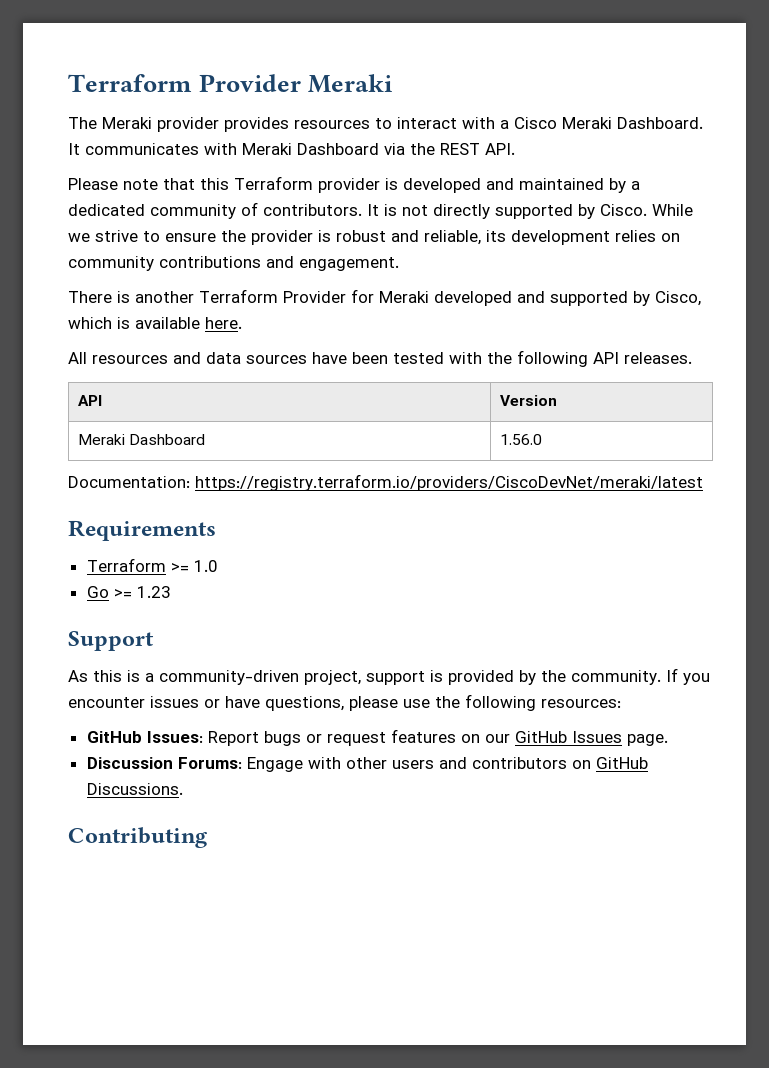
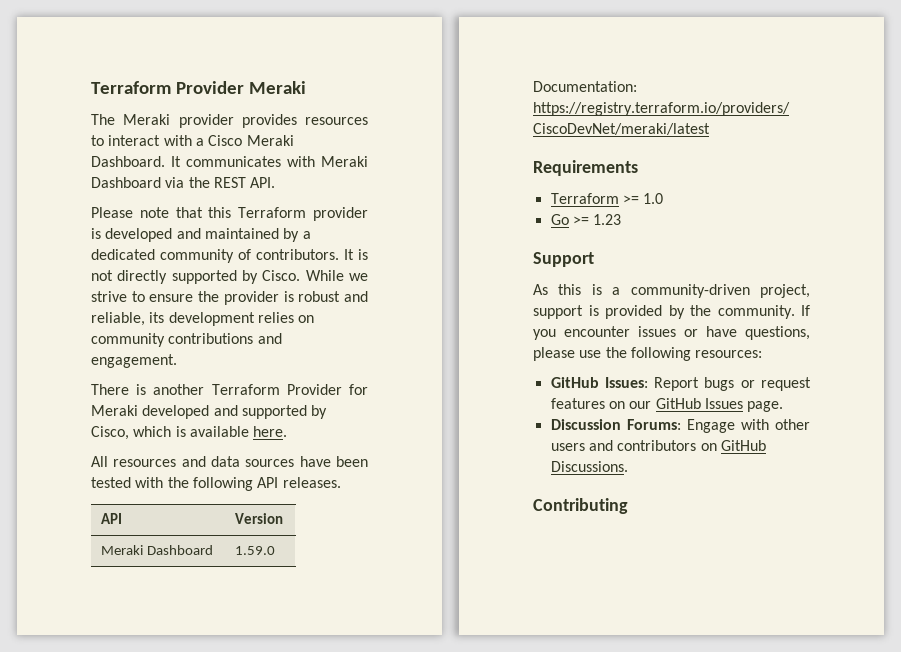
- Meraki Dashboard | 1.56.0
+ Meraki Dashboard | 1.59.0

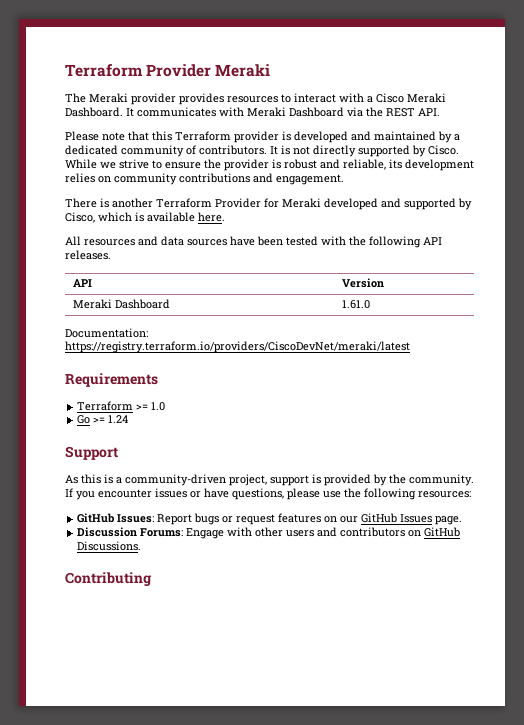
- Meraki Dashboard | 1.59.0
+ Meraki Dashboard | 1.61.0
- Go >= 1.23
+ Go >= 1.24

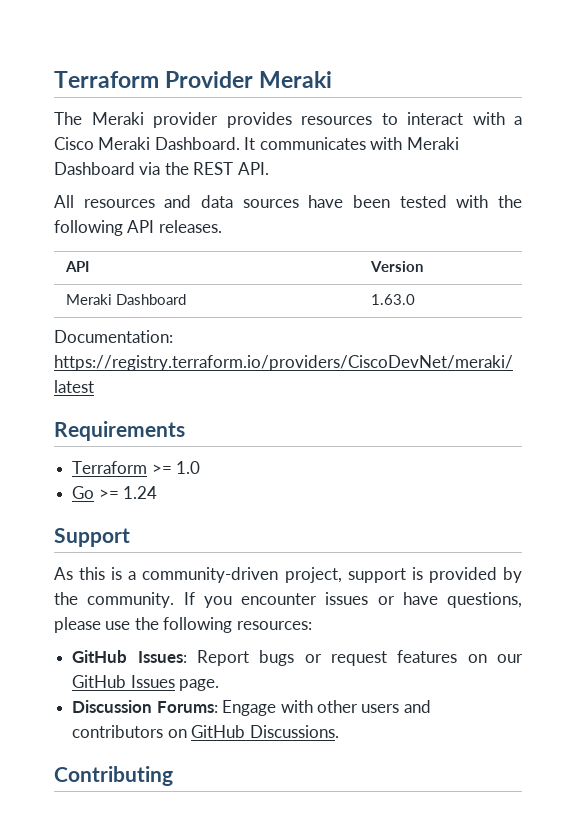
- Please note that this Terraform provider is developed and maintained by a dedicated community of contributors. It is not directly supported by Cisco. While we strive to ensure the provider is robust and reliable, its development relies on community contributions and engagement.
- There is another Terraform Provider for Meraki developed and supported by Cisco, which is available here.
- Meraki Dashboard | 1.61.0
+ Meraki Dashboard | 1.63.0

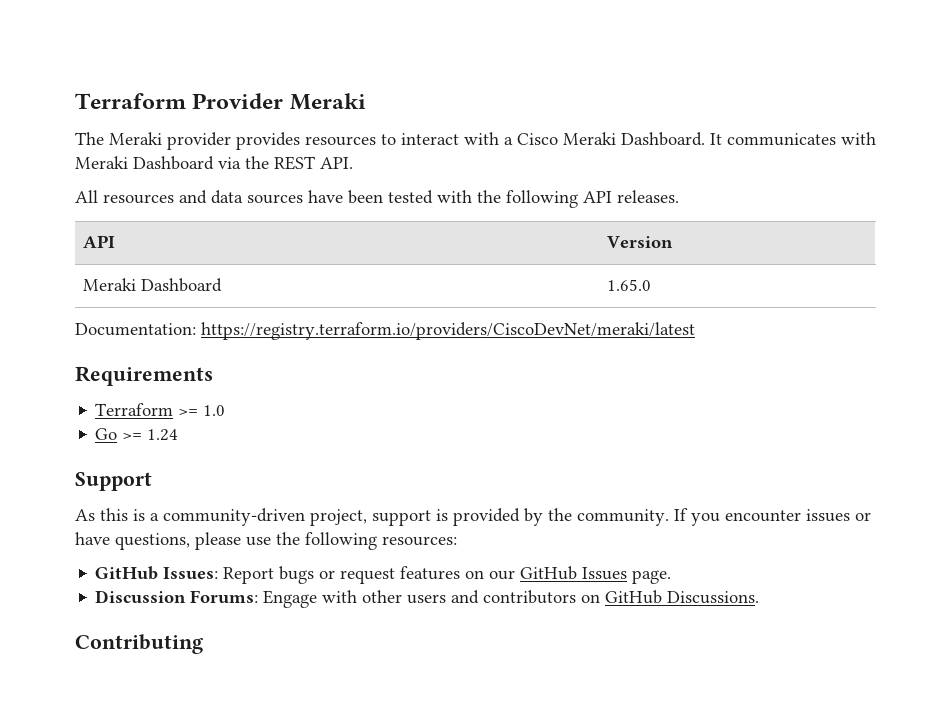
- Meraki Dashboard | 1.63.0
+ Meraki Dashboard | 1.65.0

